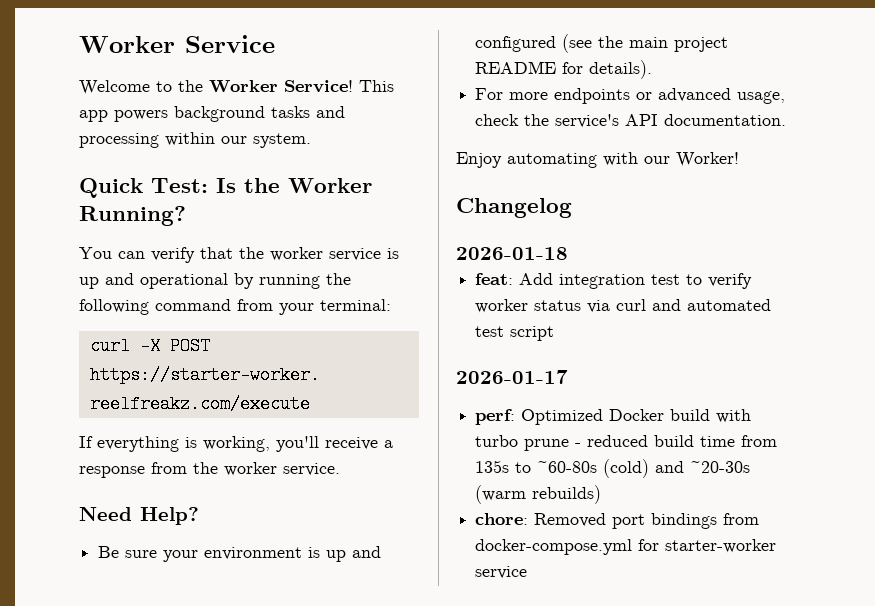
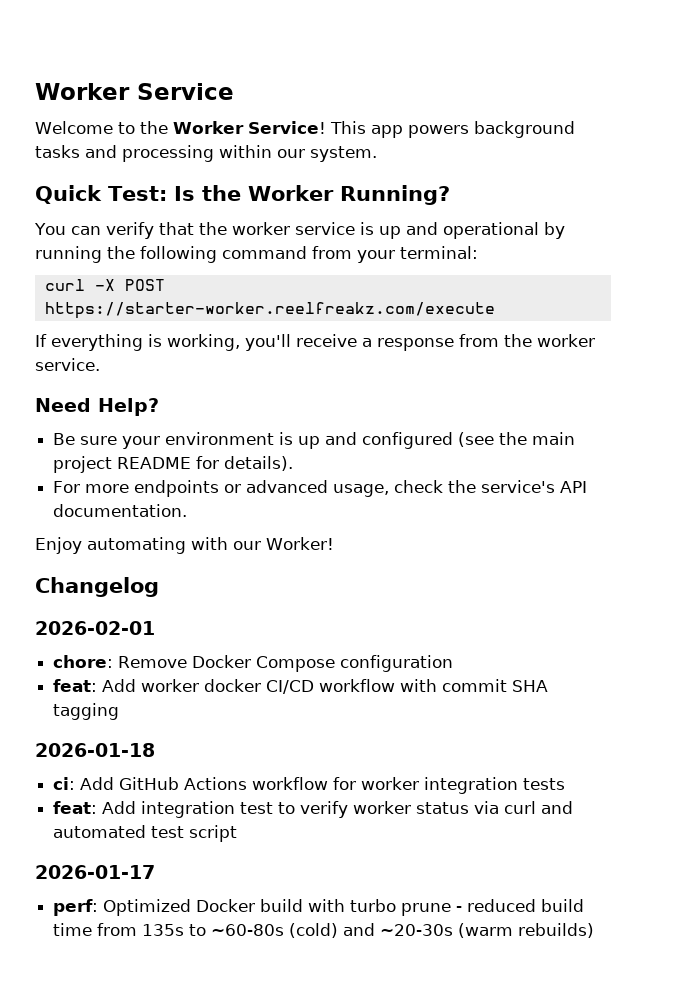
+ 2026-02-01
+ chore: Remove Docker Compose configuration
+ feat: Add worker docker CI/CD workflow with commit SHA tagging
  2026-01-18
+ ci: Add GitHub Actions workflow for worker integration tests
- chore: Removed port bindings from docker-compose.yml for starter-worker service

